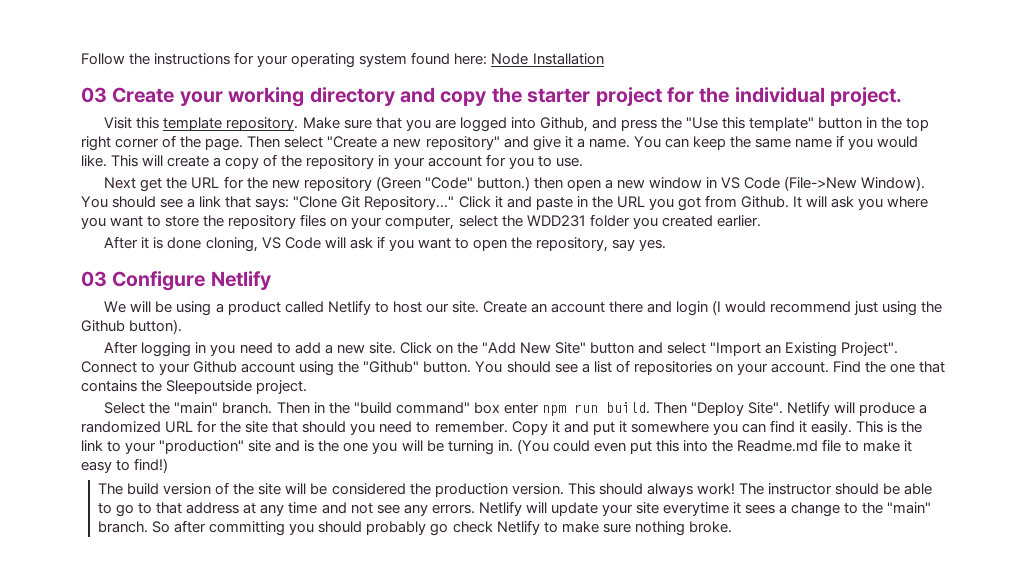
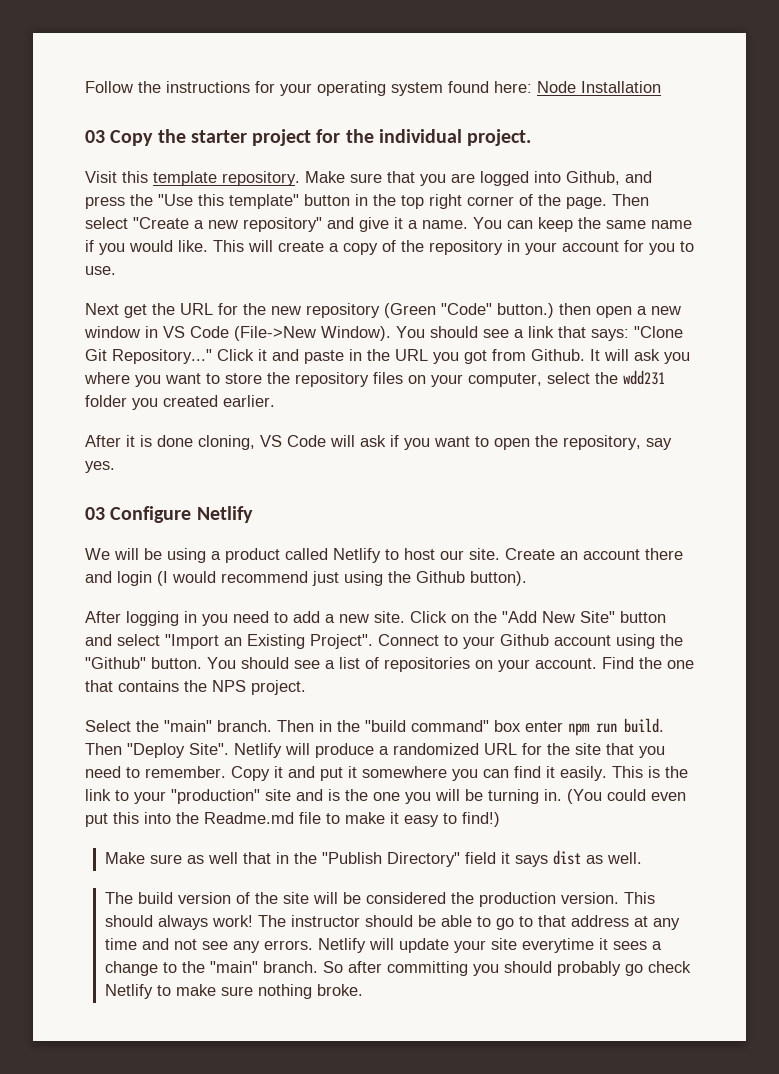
- 03 Create your working directory and copy the starter project for the individual project.
+ 03 Copy the starter project for the individual project.
- It will ask you where you want to store the repository files on your computer, select the WDD231 folder you created earlier.
+ It will ask you where you want to store the repository files on your computer, select the wdd231 folder you created earlier.
- Find the one that contains the Sleepoutside project.
+ Find the one that contains the NPS project.
- Netlify will produce a randomized URL for the site that should you need to remember.
+ Netlify will produce a randomized URL for the site that you need to remember.
+ Make sure as well that in the "Publish Directory" field it says dist as well.

